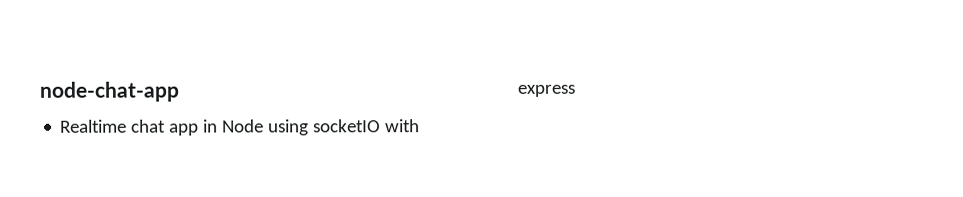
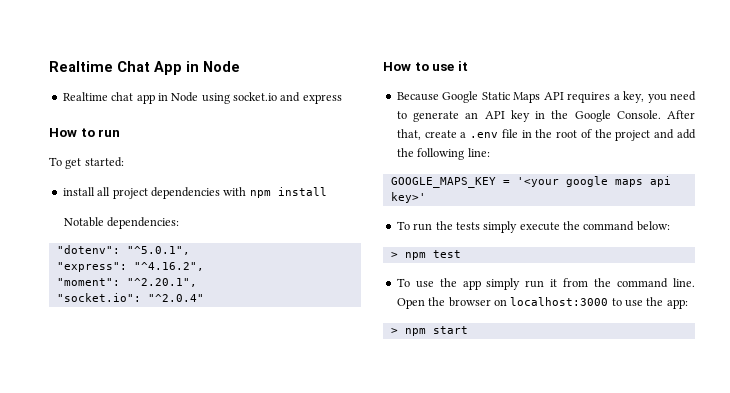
- node-chat-app
+ Realtime Chat App in Node
- Realtime chat app in Node using socketIO with express
+ Realtime chat app in Node using socket.io and express
+ How to run
+ To get started:
+ install all project dependencies with npm install
+ Notable dependencies:
+ "dotenv": "^5.0.1",
+ "express": "^4.16.2",
+ "moment": "^2.20.1",
+ "socket.io": "^2.0.4"
+ How to use it
+ Because Google Static Maps API requires a key, you need to generate an API key in the Google Console. After that, create a .env file in the root of the project and add the following line:
+ GOOGLE_MAPS_KEY = '<your google maps api key>'
+ To run the tests simply execute the command below:
+ > npm test
+ To use the app simply run it from the command line. Open the browser on localhost:3000 to use the app:
+ > npm start

